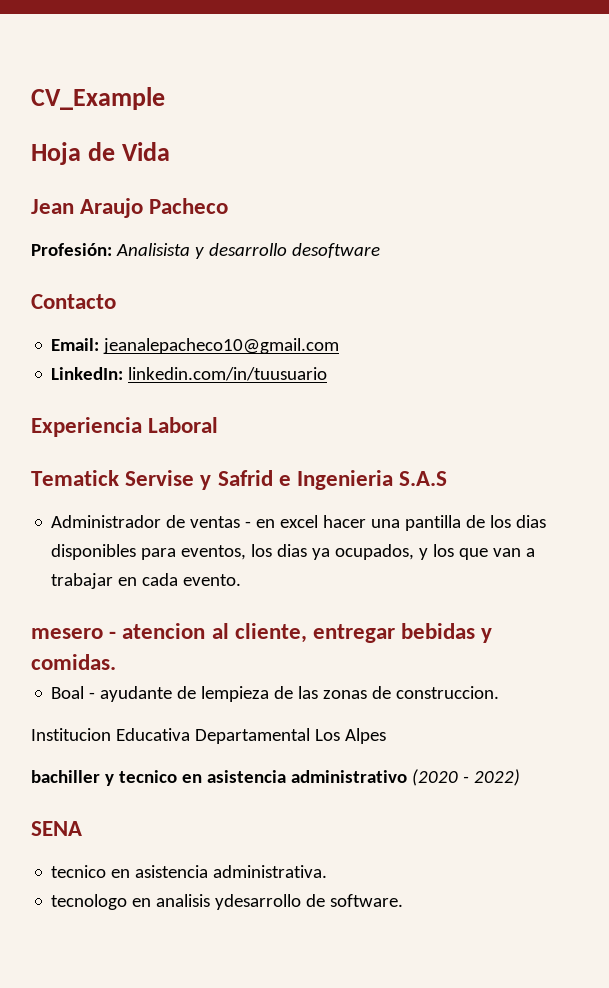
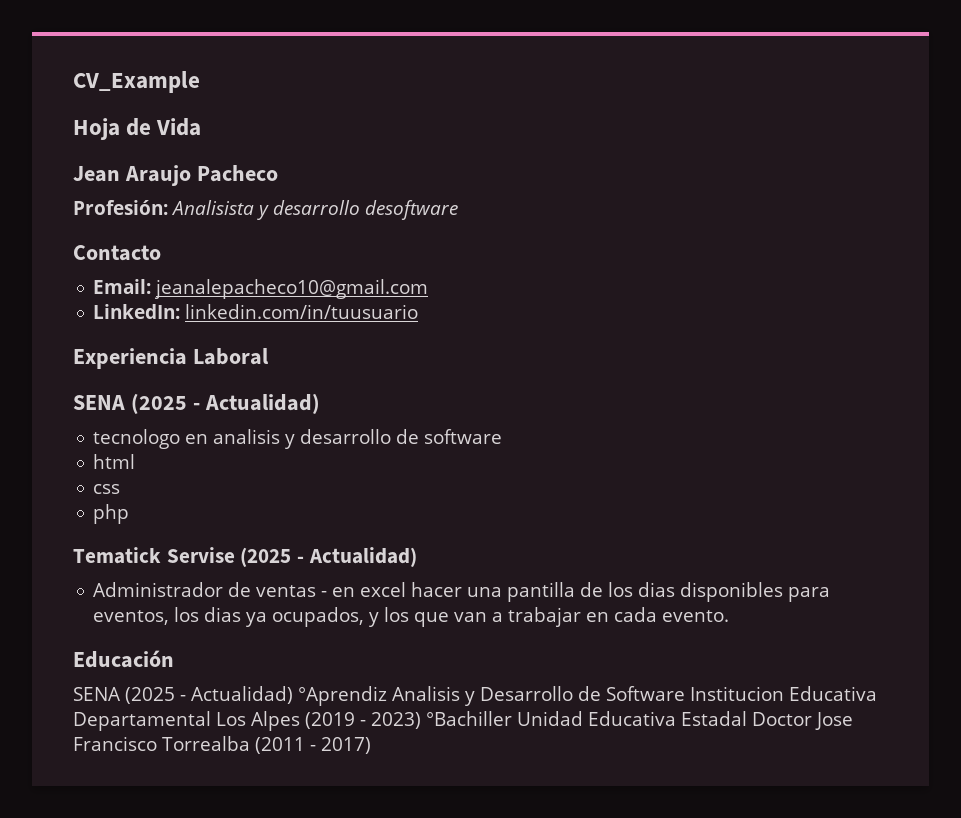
  Experiencia Laboral
- Tematick Servise y Safrid e Ingenieria S.A.S
+ SENA (2025 - Actualidad)
+ tecnologo en analisis y desarrollo de software
+ html
+ css
+ php
+ Tematick Servise (2025 - Actualidad)
- mesero - atencion al cliente, entregar bebidas y comidas.
- Boal - ayudante de lempieza de las zonas de construccion.
- Institucion Educativa Departamental Los Alpes
- bachiller y tecnico en asistencia administrativo (2020 - 2022)
- SENA
- tecnico en asistencia administrativa.
- tecnologo en analisis ydesarrollo de software.
+ Educación
+ SENA (2025 - Actualidad) °Aprendiz Analisis y Desarrollo de Software Institucion Educativa Departamental Los Alpes (2019 - 2023) °Bachiller Unidad Educativa Estadal Doctor Jose Francisco Torrealba (2011 - 2017)

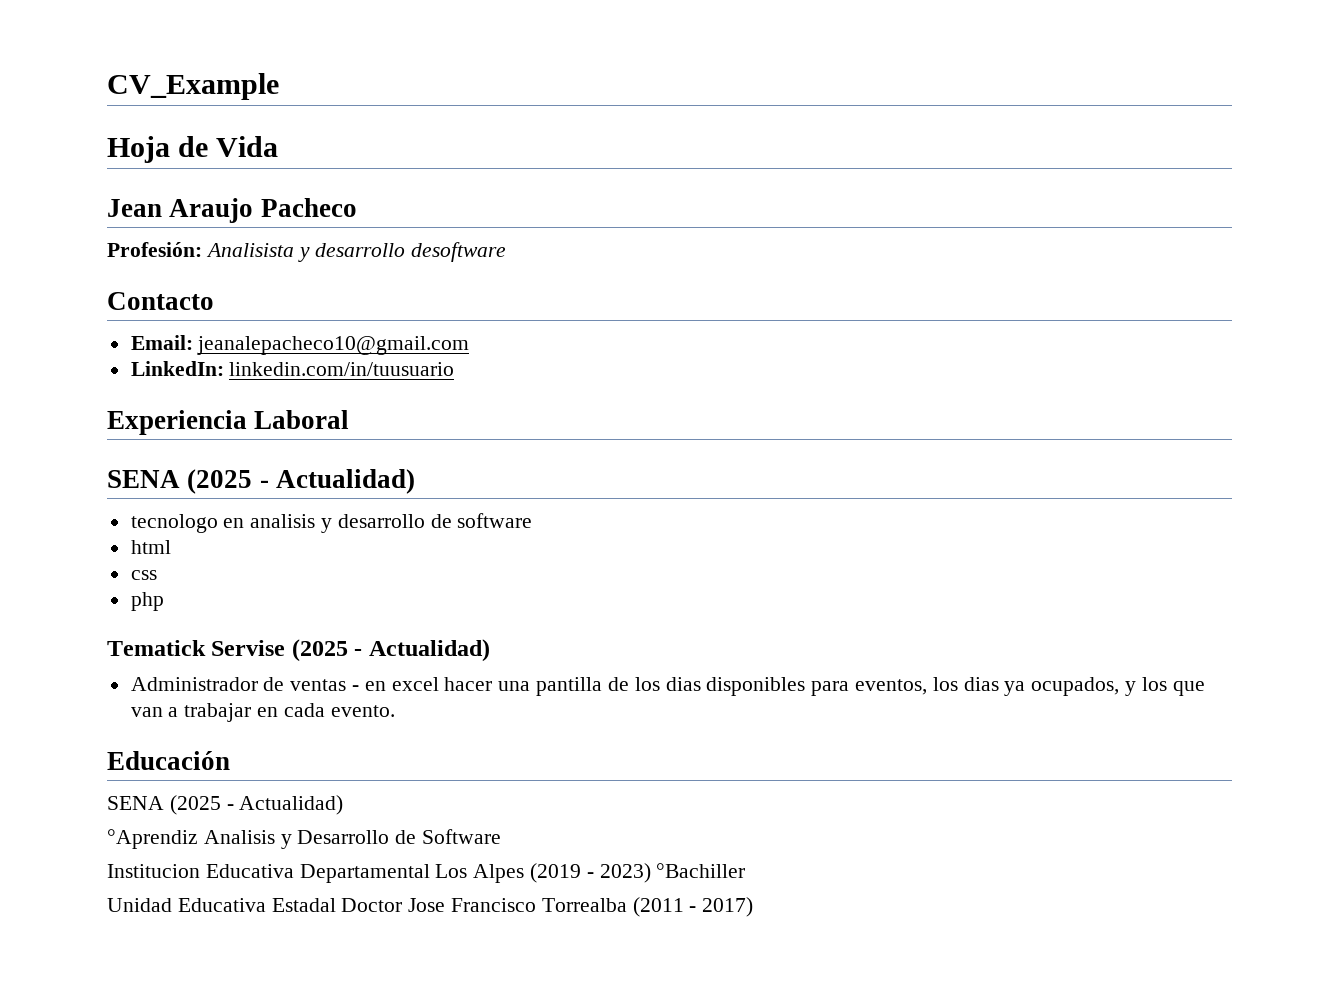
  Educación
- SENA (2025 - Actualidad) °Aprendiz Analisis y Desarrollo de Software Institucion Educativa Departamental Los Alpes (2019 - 2023) °Bachiller Unidad Educativa Estadal Doctor Jose Francisco Torrealba (2011 - 2017)
+ SENA (2025 - Actualidad)
+ °Aprendiz Analisis y Desarrollo de Software
+ Institucion Educativa Departamental Los Alpes (2019 - 2023) °Bachiller
+ Unidad Educativa Estadal Doctor Jose Francisco Torrealba (2011 - 2017)

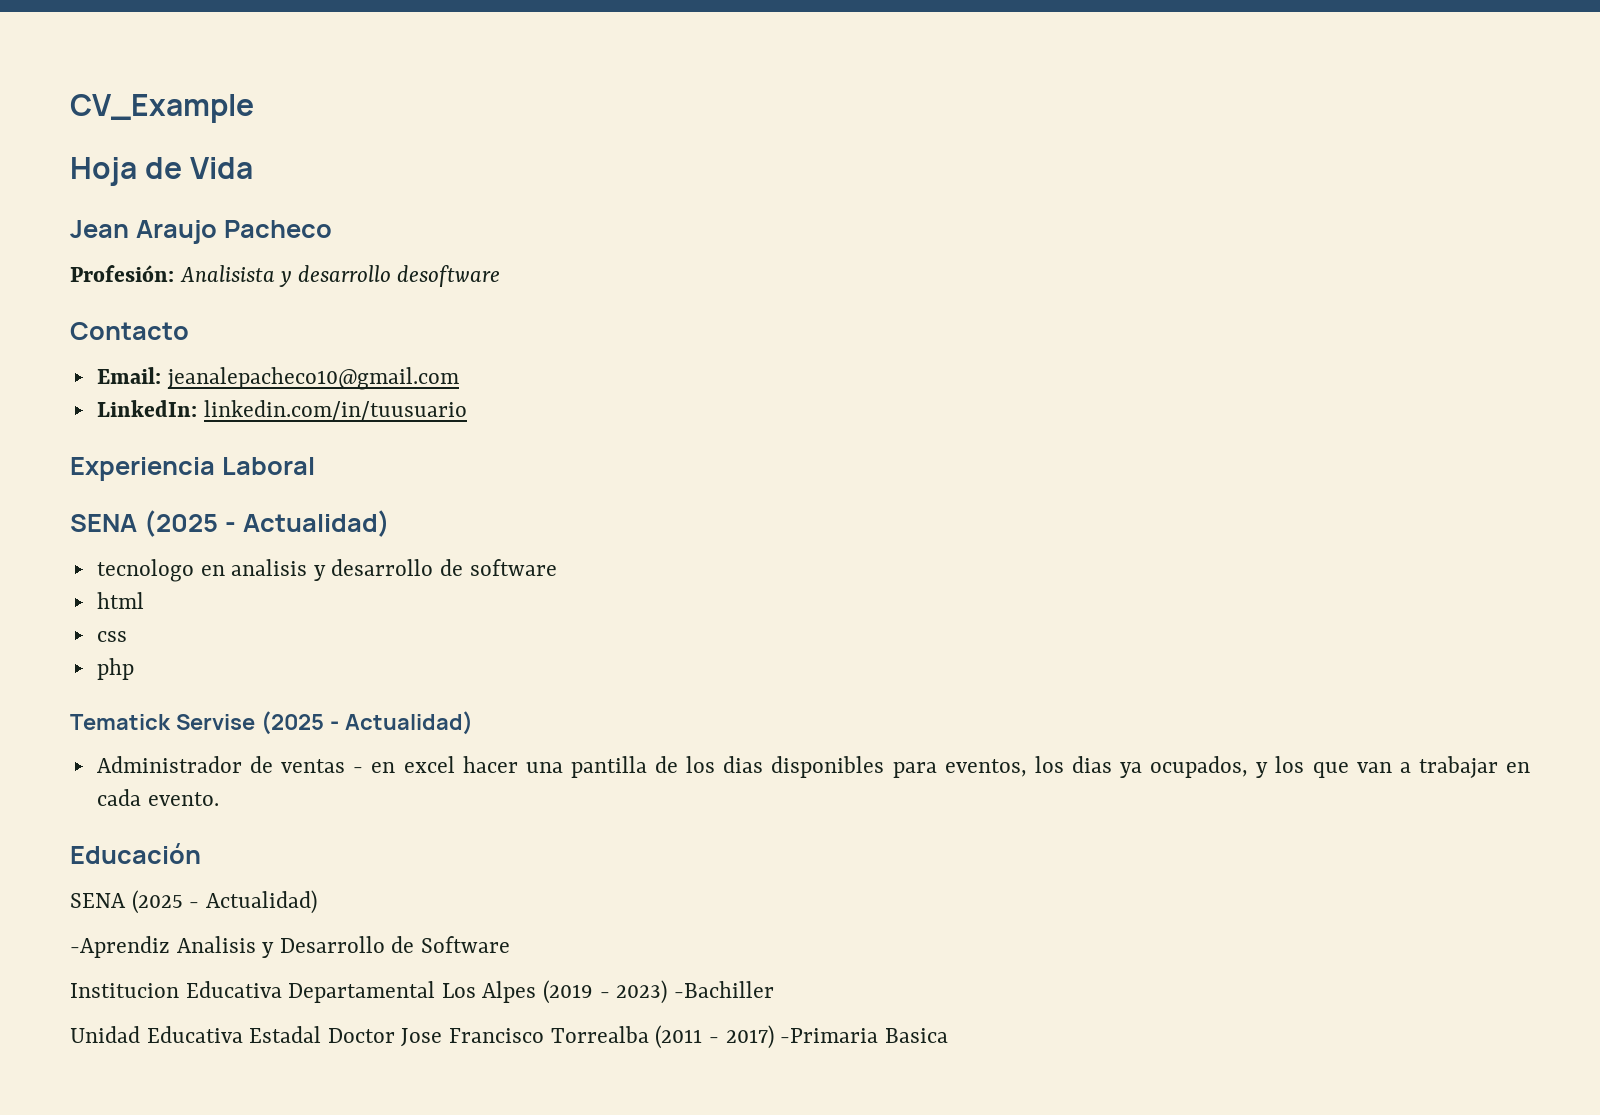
- °Aprendiz Analisis y Desarrollo de Software
+ -Aprendiz Analisis y Desarrollo de Software
- Institucion Educativa Departamental Los Alpes (2019 - 2023) °Bachiller
+ Institucion Educativa Departamental Los Alpes (2019 - 2023) -Bachiller
- Unidad Educativa Estadal Doctor Jose Francisco Torrealba (2011 - 2017)
+ Unidad Educativa Estadal Doctor Jose Francisco Torrealba (2011 - 2017) -Primaria Basica

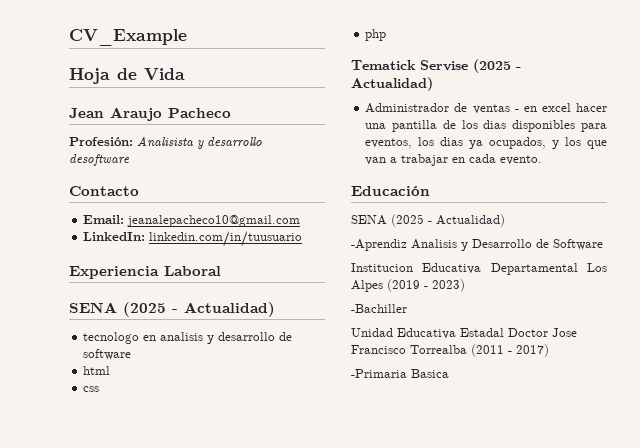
- Institucion Educativa Departamental Los Alpes (2019 - 2023) -Bachiller
+ Institucion Educativa Departamental Los Alpes (2019 - 2023)
+ -Bachiller
- Unidad Educativa Estadal Doctor Jose Francisco Torrealba (2011 - 2017) -Primaria Basica
+ Unidad Educativa Estadal Doctor Jose Francisco Torrealba (2011 - 2017)
+ -Primaria Basica

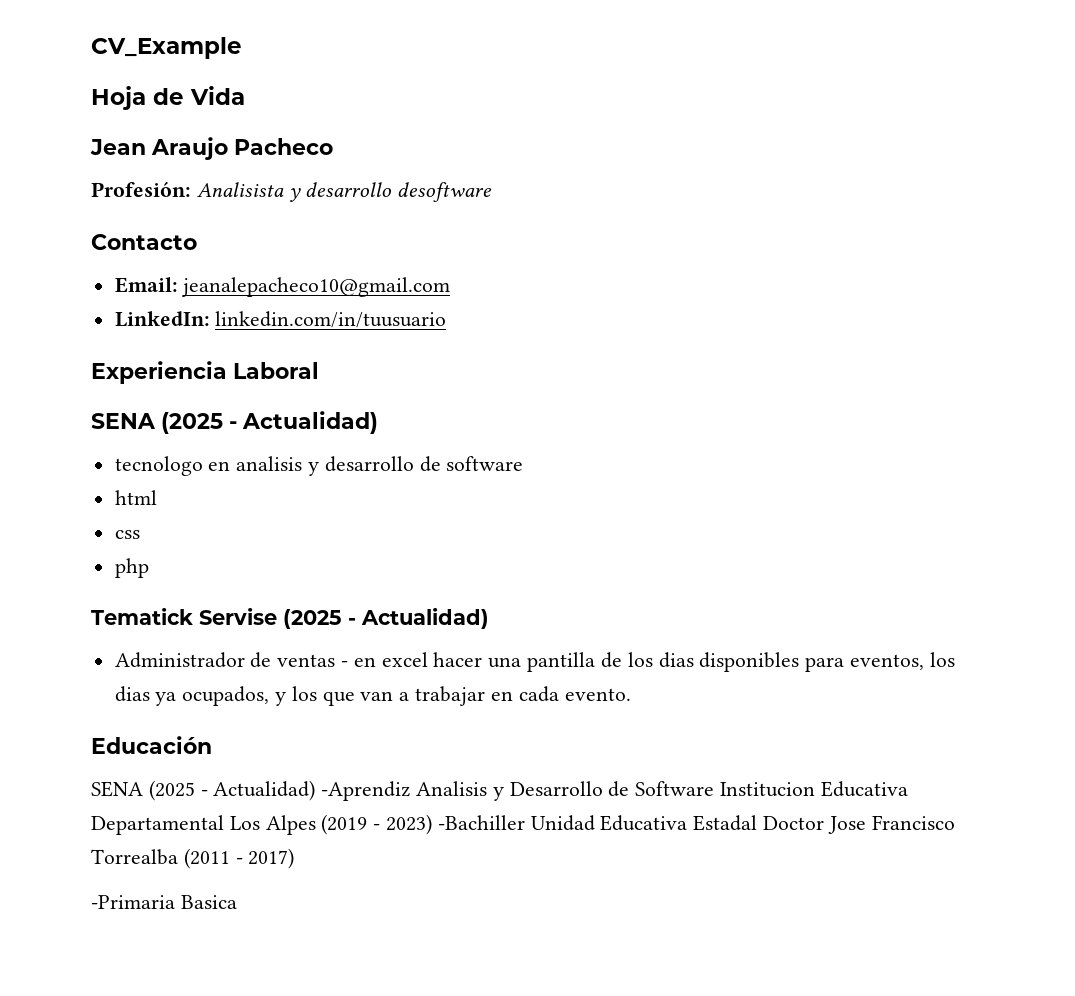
  Educación
- SENA (2025 - Actualidad)
- -Aprendiz Analisis y Desarrollo de Software
- Institucion Educativa Departamental Los Alpes (2019 - 2023)
- -Bachiller
- Unidad Educativa Estadal Doctor Jose Francisco Torrealba (2011 - 2017)
+ SENA (2025 - Actualidad) -Aprendiz Analisis y Desarrollo de Software Institucion Educativa Departamental Los Alpes (2019 - 2023) -Bachiller Unidad Educativa Estadal Doctor Jose Francisco Torrealba (2011 - 2017)

